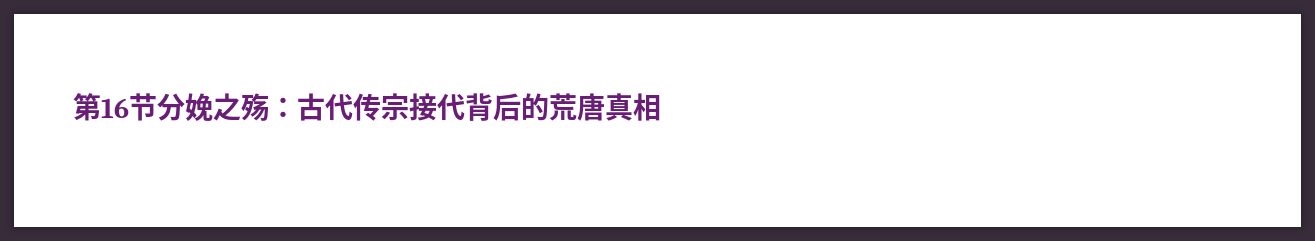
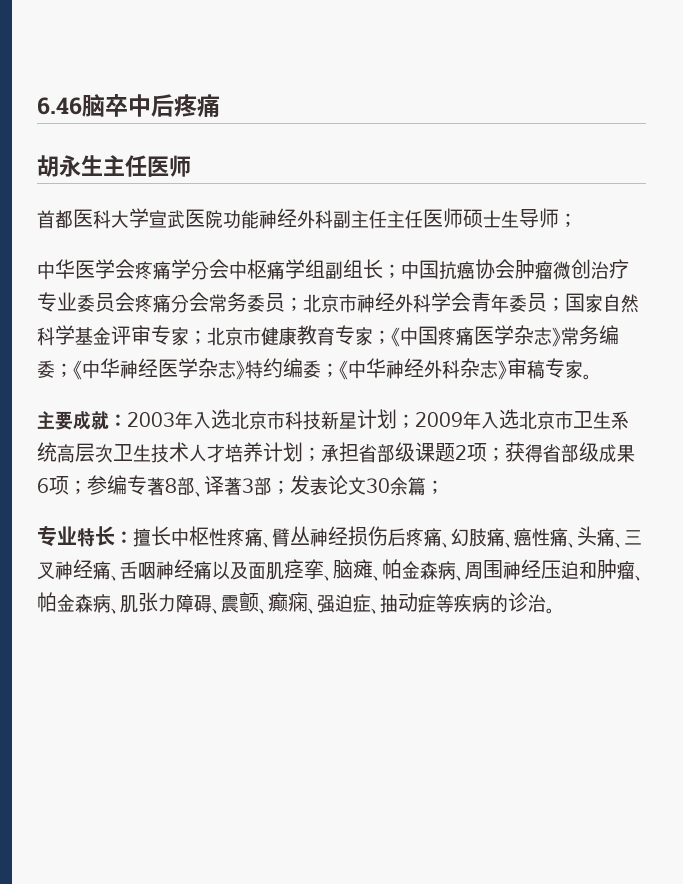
- 第16节分娩之殇：古代传宗接代背后的荒唐真相
+ 6.46脑卒中后疼痛
+ 胡永生主任医师
+ 首都医科大学宣武医院功能神经外科副主任主任医师硕士生导师；
+ 中华医学会疼痛学分会中枢痛学组副组长；中国抗癌协会肿瘤微创治疗专业委员会疼痛分会常务委员；北京市神经外科学会青年委员；国家自然科学基金评审专家；北京市健康教育专家；《中国疼痛医学杂志》常务编委；《中华神经医学杂志》特约编委；《中华神经外科杂志》审稿专家。
+ 主要成就：2003年入选北京市科技新星计划；2009年入选北京市卫生系统高层次卫生技术人才培养计划；承担省部级课题2项；获得省部级成果6项；参编专著8部、译著3部；发表论文30余篇；
+ 专业特长：擅长中枢性疼痛、臂丛神经损伤后疼痛、幻肢痛、癌性痛、头痛、三叉神经痛、舌咽神经痛以及面肌痉挛、脑瘫、帕金森病、周围神经压迫和肿瘤、帕金森病、肌张力障碍、震颤、癫痫、强迫症、抽动症等疾病的诊治。

